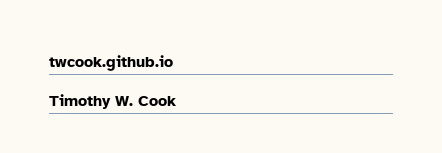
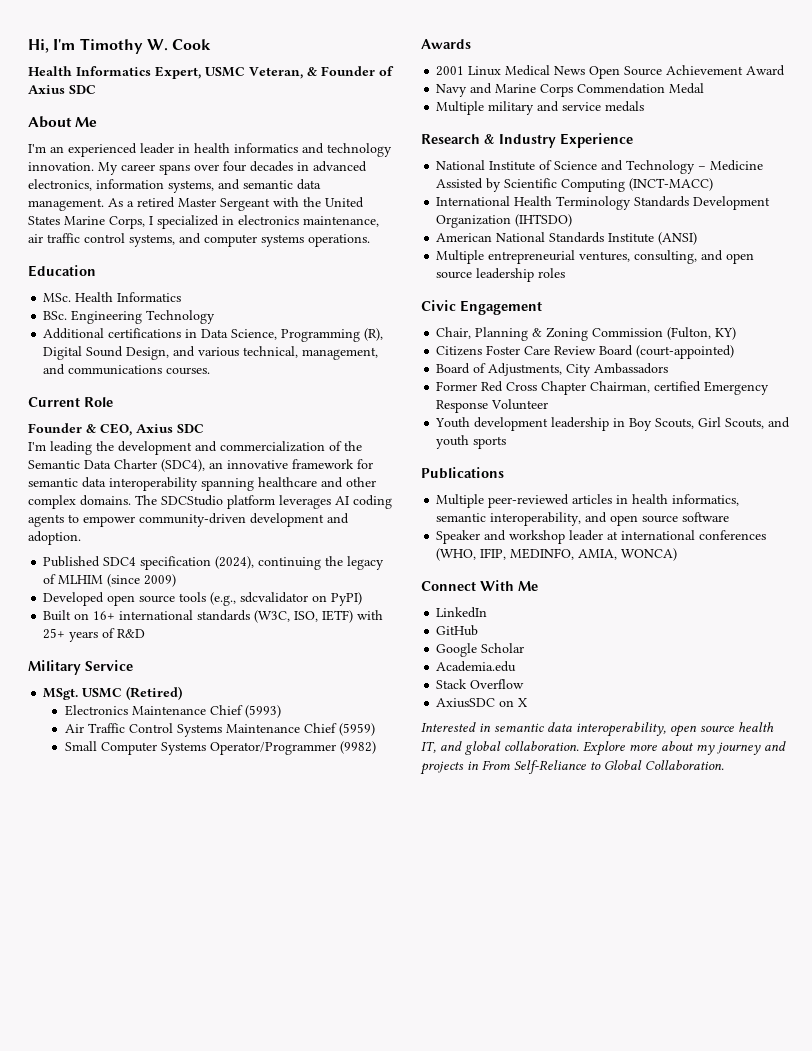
- twcook.github.io
- Timothy W. Cook
+ Hi, I'm Timothy W. Cook
+ Health Informatics Expert, USMC Veteran, & Founder of Axius SDC
+ About Me
+ I'm an experienced leader in health informatics and technology innovation. My career spans over four decades in advanced electronics, information systems, and semantic data management. As a retired Master Sergeant with the United States Marine Corps, I specialized in electronics maintenance, air traffic control systems, and computer systems operations.
+ Education
+ MSc. Health Informatics
+ BSc. Engineering Technology
+ Additional certifications in Data Science, Programming (R), Digital Sound Design, and various technical, management, and communications courses.
+ Current Role
+ Founder & CEO, Axius SDC
+ I'm leading the development and commercialization of the Semantic Data Charter (SDC4), an innovative framework for semantic data interoperability spanning healthcare and other complex domains. The SDCStudio platform leverages AI coding agents to empower community-driven development and adoption.
+ Published SDC4 specification (2024), continuing the legacy of MLHIM (since 2009)
+ Developed open source tools (e.g., sdcvalidator on PyPI)
+ Built on 16+ international standards (W3C, ISO, IETF) with 25+ years of R&D
+ Military Service
+ MSgt. USMC (Retired)
+ Electronics Maintenance Chief (5993)
+ Air Traffic Control Systems Maintenance Chief (5959)
+ Small Computer Systems Operator/Programmer (9982)
+ Awards
+ 2001 Linux Medical News Open Source Achievement Award
+ Navy and Marine Corps Commendation Medal
+ Multiple military and service medals
+ Research & Industry Experience
+ National Institute of Science and Technology – Medicine Assisted by Scientific Computing (INCT-MACC)
+ International Health Terminology Standards Development Organization (IHTSDO)
+ American National Standards Institute (ANSI)
+ Multiple entrepreneurial ventures, consulting, and open source leadership roles
+ Civic Engagement
+ Chair, Planning & Zoning Commission (Fulton, KY)
+ Citizens Foster Care Review Board (court-appointed)
+ Board of Adjustments, City Ambassadors
+ Former Red Cross Chapter Chairman, certified Emergency Response Volunteer
+ Youth development leadership in Boy Scouts, Girl Scouts, and youth sports
+ Publications
+ Multiple peer-reviewed articles in health informatics, semantic interoperability, and open source software
+ Speaker and workshop leader at international conferences (WHO, IFIP, MEDINFO, AMIA, WONCA)
+ Connect With Me
+ LinkedIn
+ GitHub
+ Google Scholar
+ Academia.edu
+ Stack Overflow
+ AxiusSDC on X
+ Interested in semantic data interoperability, open source health IT, and global collaboration. Explore more about my journey and projects in From Self-Reliance to Global Collaboration.

